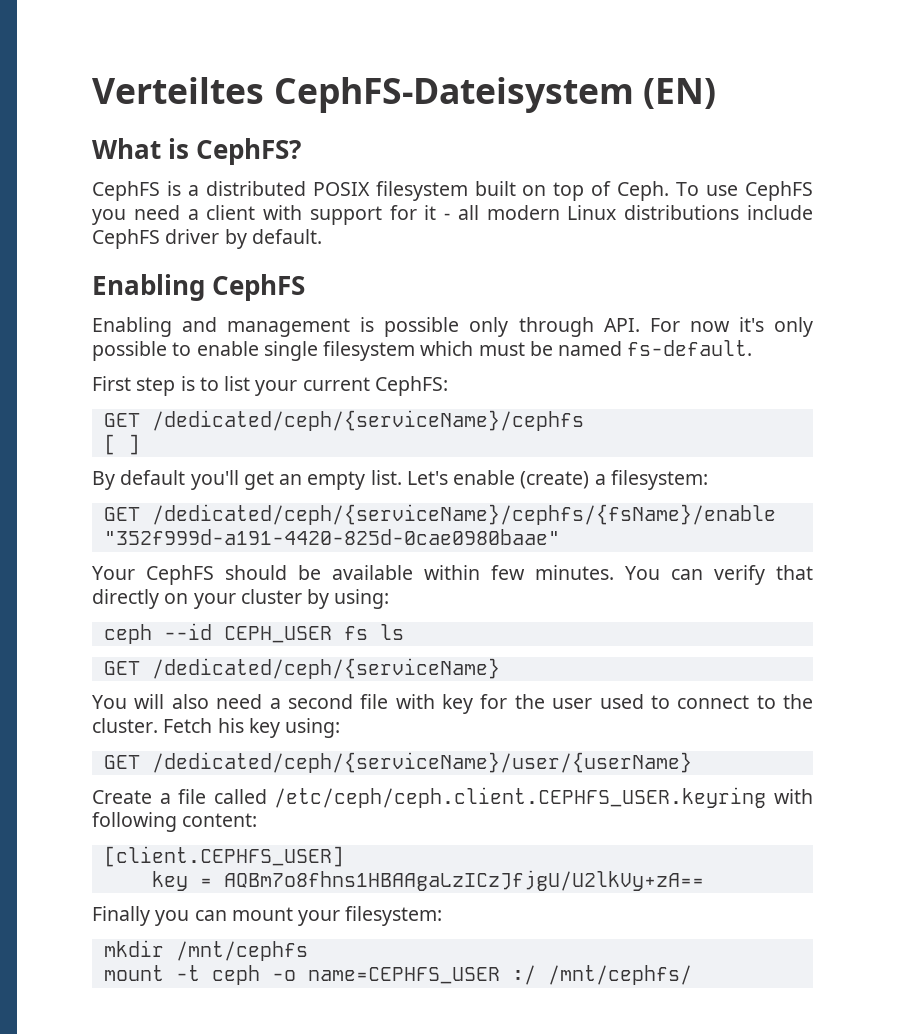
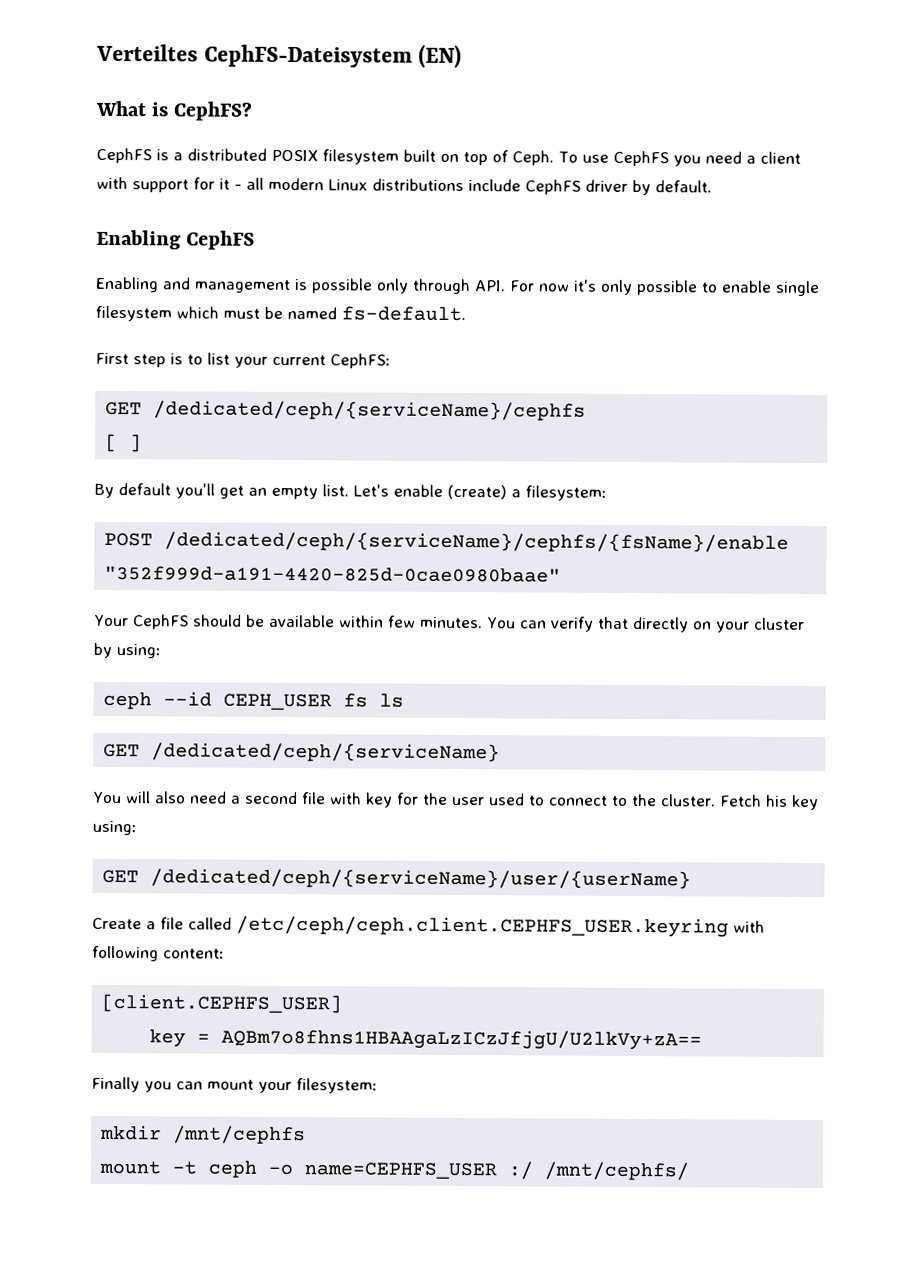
- GET /dedicated/ceph/{serviceName}/cephfs/{fsName}/enable
+ POST /dedicated/ceph/{serviceName}/cephfs/{fsName}/enable

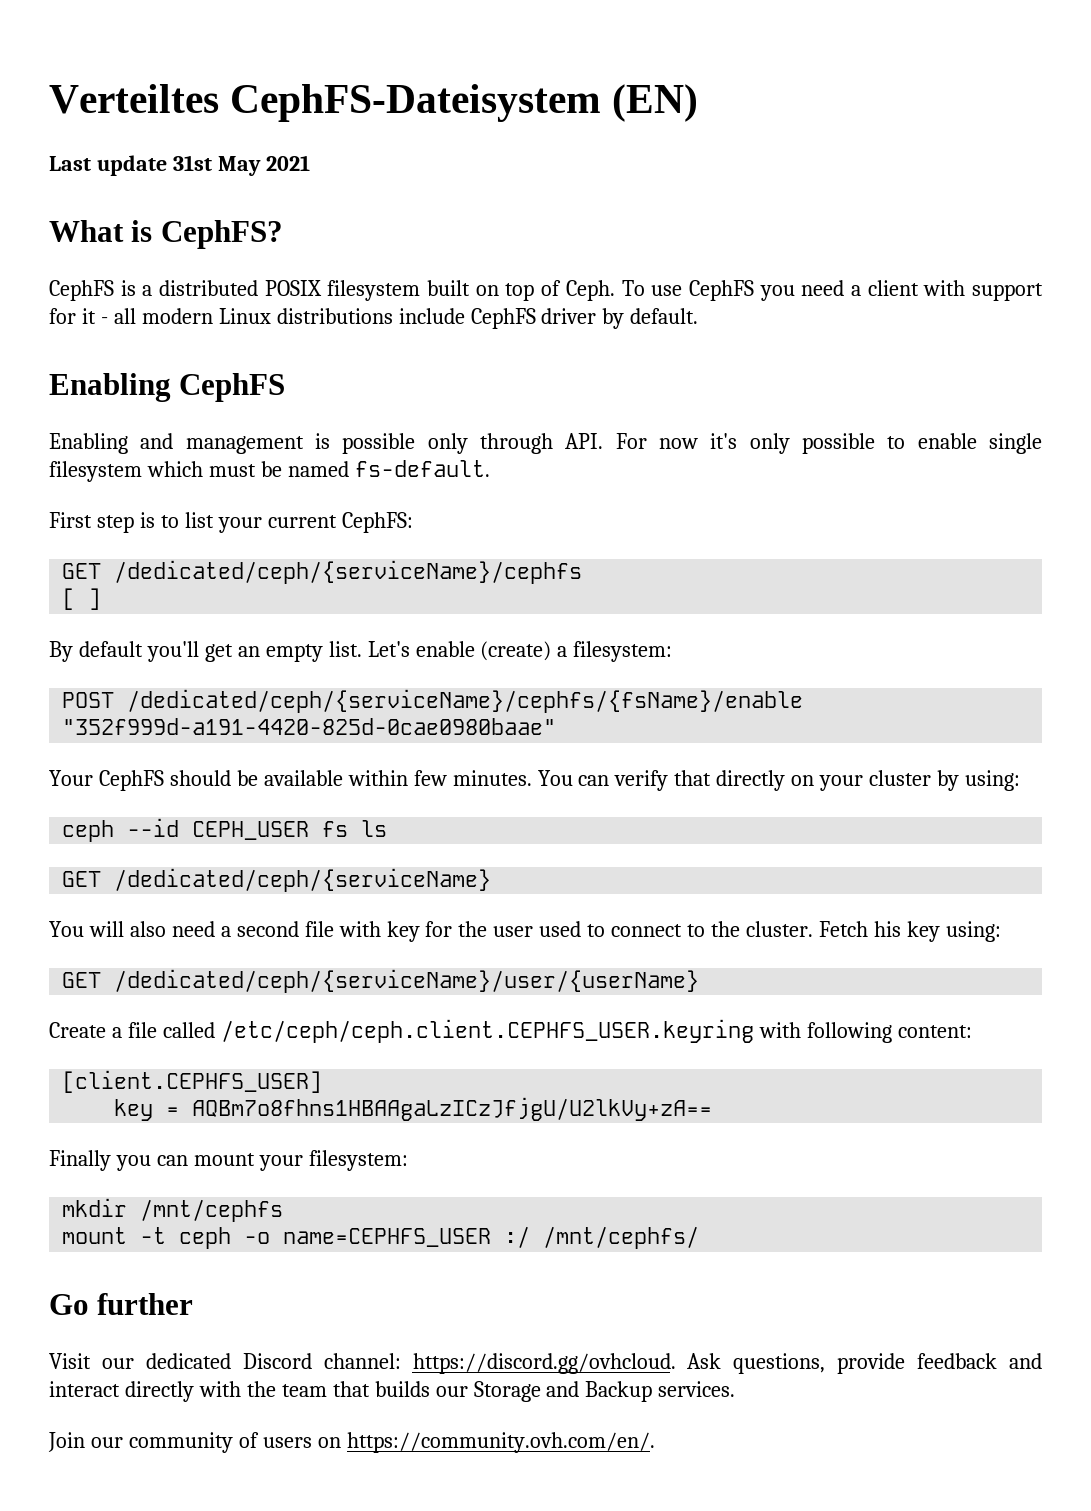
+ Last update 31st May 2021
+ Go further
+ Visit our dedicated Discord channel: https://discord.gg/ovhcloud. Ask questions, provide feedback and interact directly with the team that builds our Storage and Backup services.
+ Join our community of users on https://community.ovh.com/en/.

